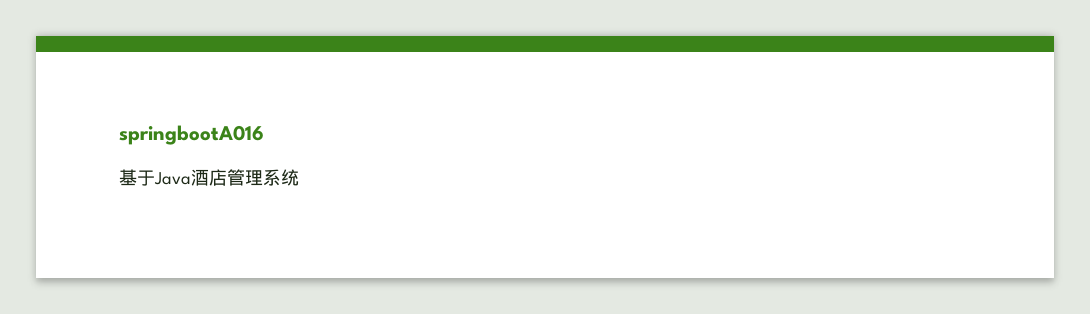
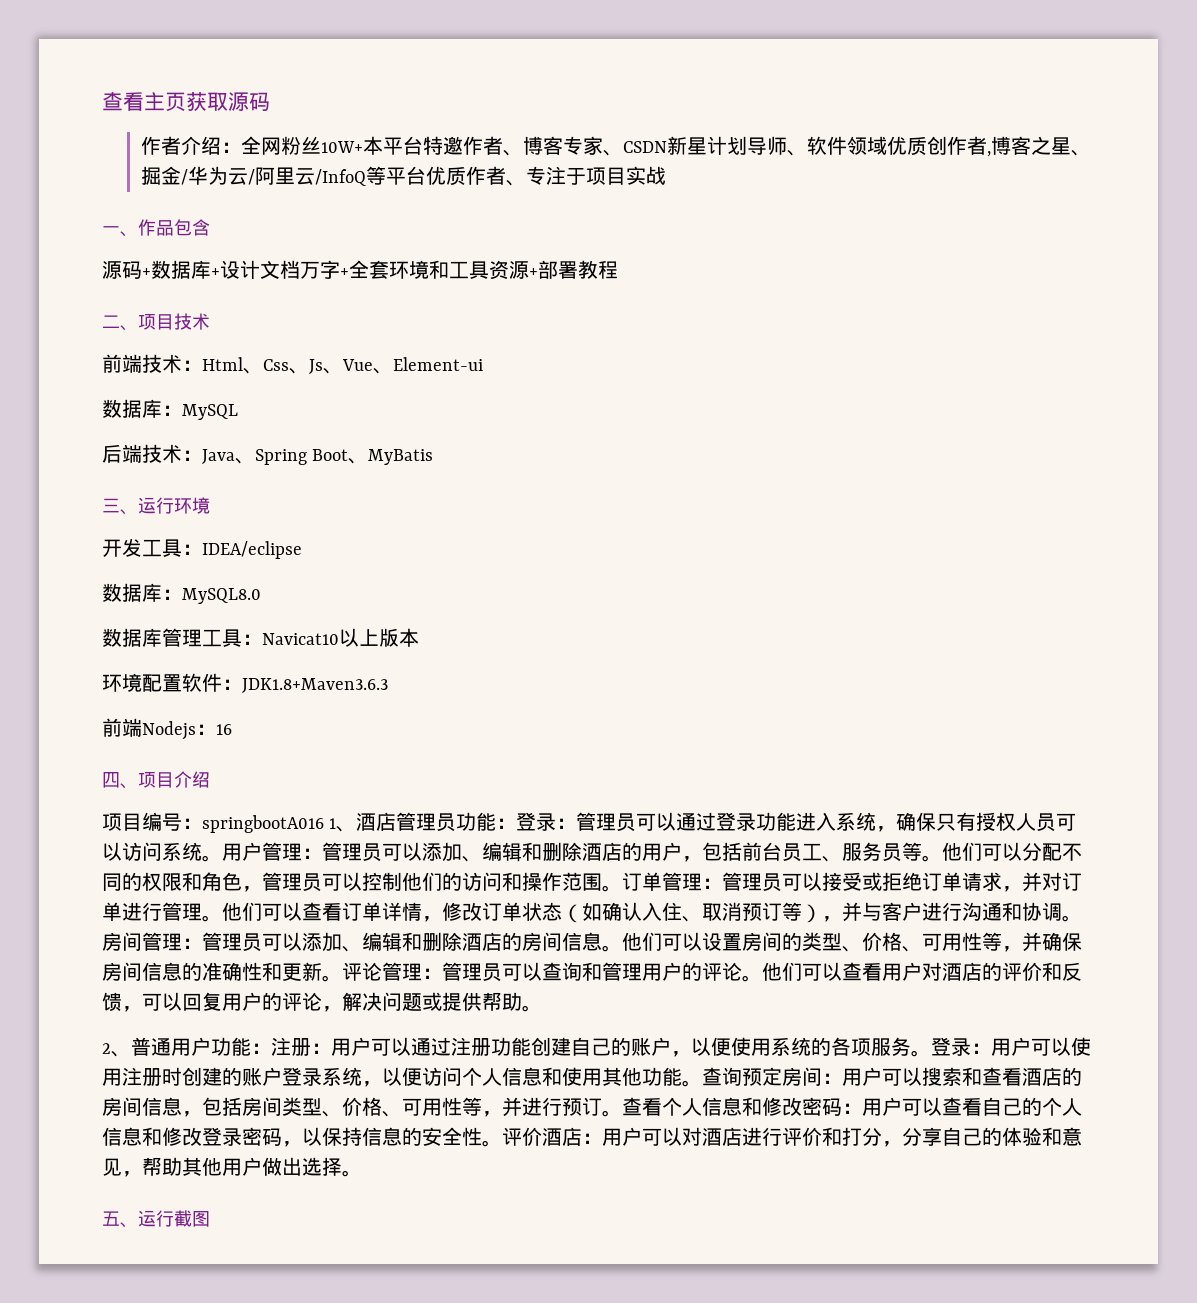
- springbootA016
- 基于Java酒店管理系统
+ 查看主页获取源码
+ 作者介绍：全网粉丝10W+本平台特邀作者、博客专家、CSDN新星计划导师、软件领域优质创作者,博客之星、掘金/华为云/阿里云/InfoQ等平台优质作者、专注于项目实战
+ 一、作品包含
+ 源码+数据库+设计文档万字+全套环境和工具资源+部署教程
+ 二、项目技术
+ 前端技术：Html、Css、Js、Vue、Element-ui
+ 数据库：MySQL
+ 后端技术：Java、Spring Boot、MyBatis
+ 三、运行环境
+ 开发工具：IDEA/eclipse
+ 数据库：MySQL8.0
+ 数据库管理工具：Navicat10以上版本
+ 环境配置软件：JDK1.8+Maven3.6.3
+ 前端Nodejs：16
+ 四、项目介绍
+ 项目编号：springbootA016 1、酒店管理员功能：登录：管理员可以通过登录功能进入系统，确保只有授权人员可以访问系统。用户管理：管理员可以添加、编辑和删除酒店的用户，包括前台员工、服务员等。他们可以分配不同的权限和角色，管理员可以控制他们的访问和操作范围。订单管理：管理员可以接受或拒绝订单请求，并对订单进行管理。他们可以查看订单详情，修改订单状态（如确认入住、取消预订等），并与客户进行沟通和协调。房间管理：管理员可以添加、编辑和删除酒店的房间信息。他们可以设置房间的类型、价格、可用性等，并确保房间信息的准确性和更新。评论管理：管理员可以查询和管理用户的评论。他们可以查看用户对酒店的评价和反馈，可以回复用户的评论，解决问题或提供帮助。
+ 2、普通用户功能：注册：用户可以通过注册功能创建自己的账户，以便使用系统的各项服务。登录：用户可以使用注册时创建的账户登录系统，以便访问个人信息和使用其他功能。查询预定房间：用户可以搜索和查看酒店的房间信息，包括房间类型、价格、可用性等，并进行预订。查看个人信息和修改密码：用户可以查看自己的个人信息和修改登录密码，以保持信息的安全性。评价酒店：用户可以对酒店进行评价和打分，分享自己的体验和意见，帮助其他用户做出选择。
+ 五、运行截图

